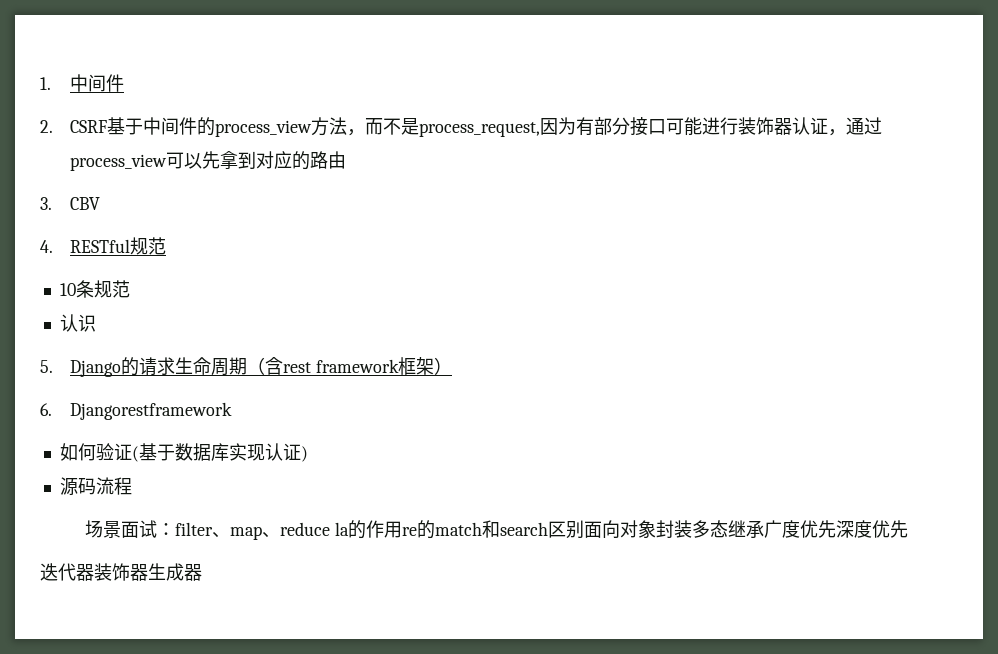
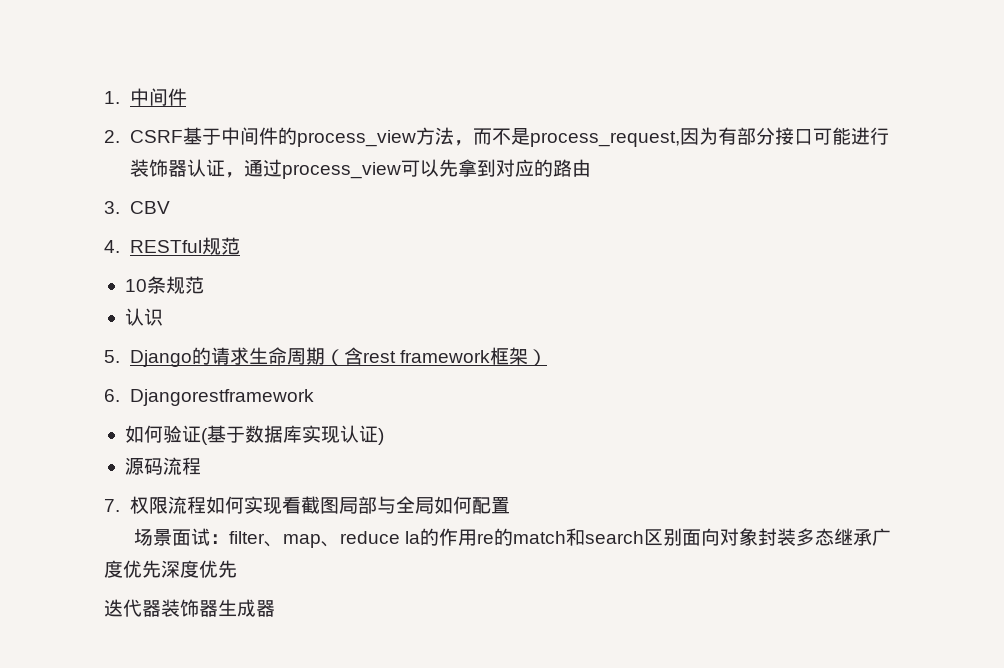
+ 7.权限流程如何实现看截图局部与全局如何配置

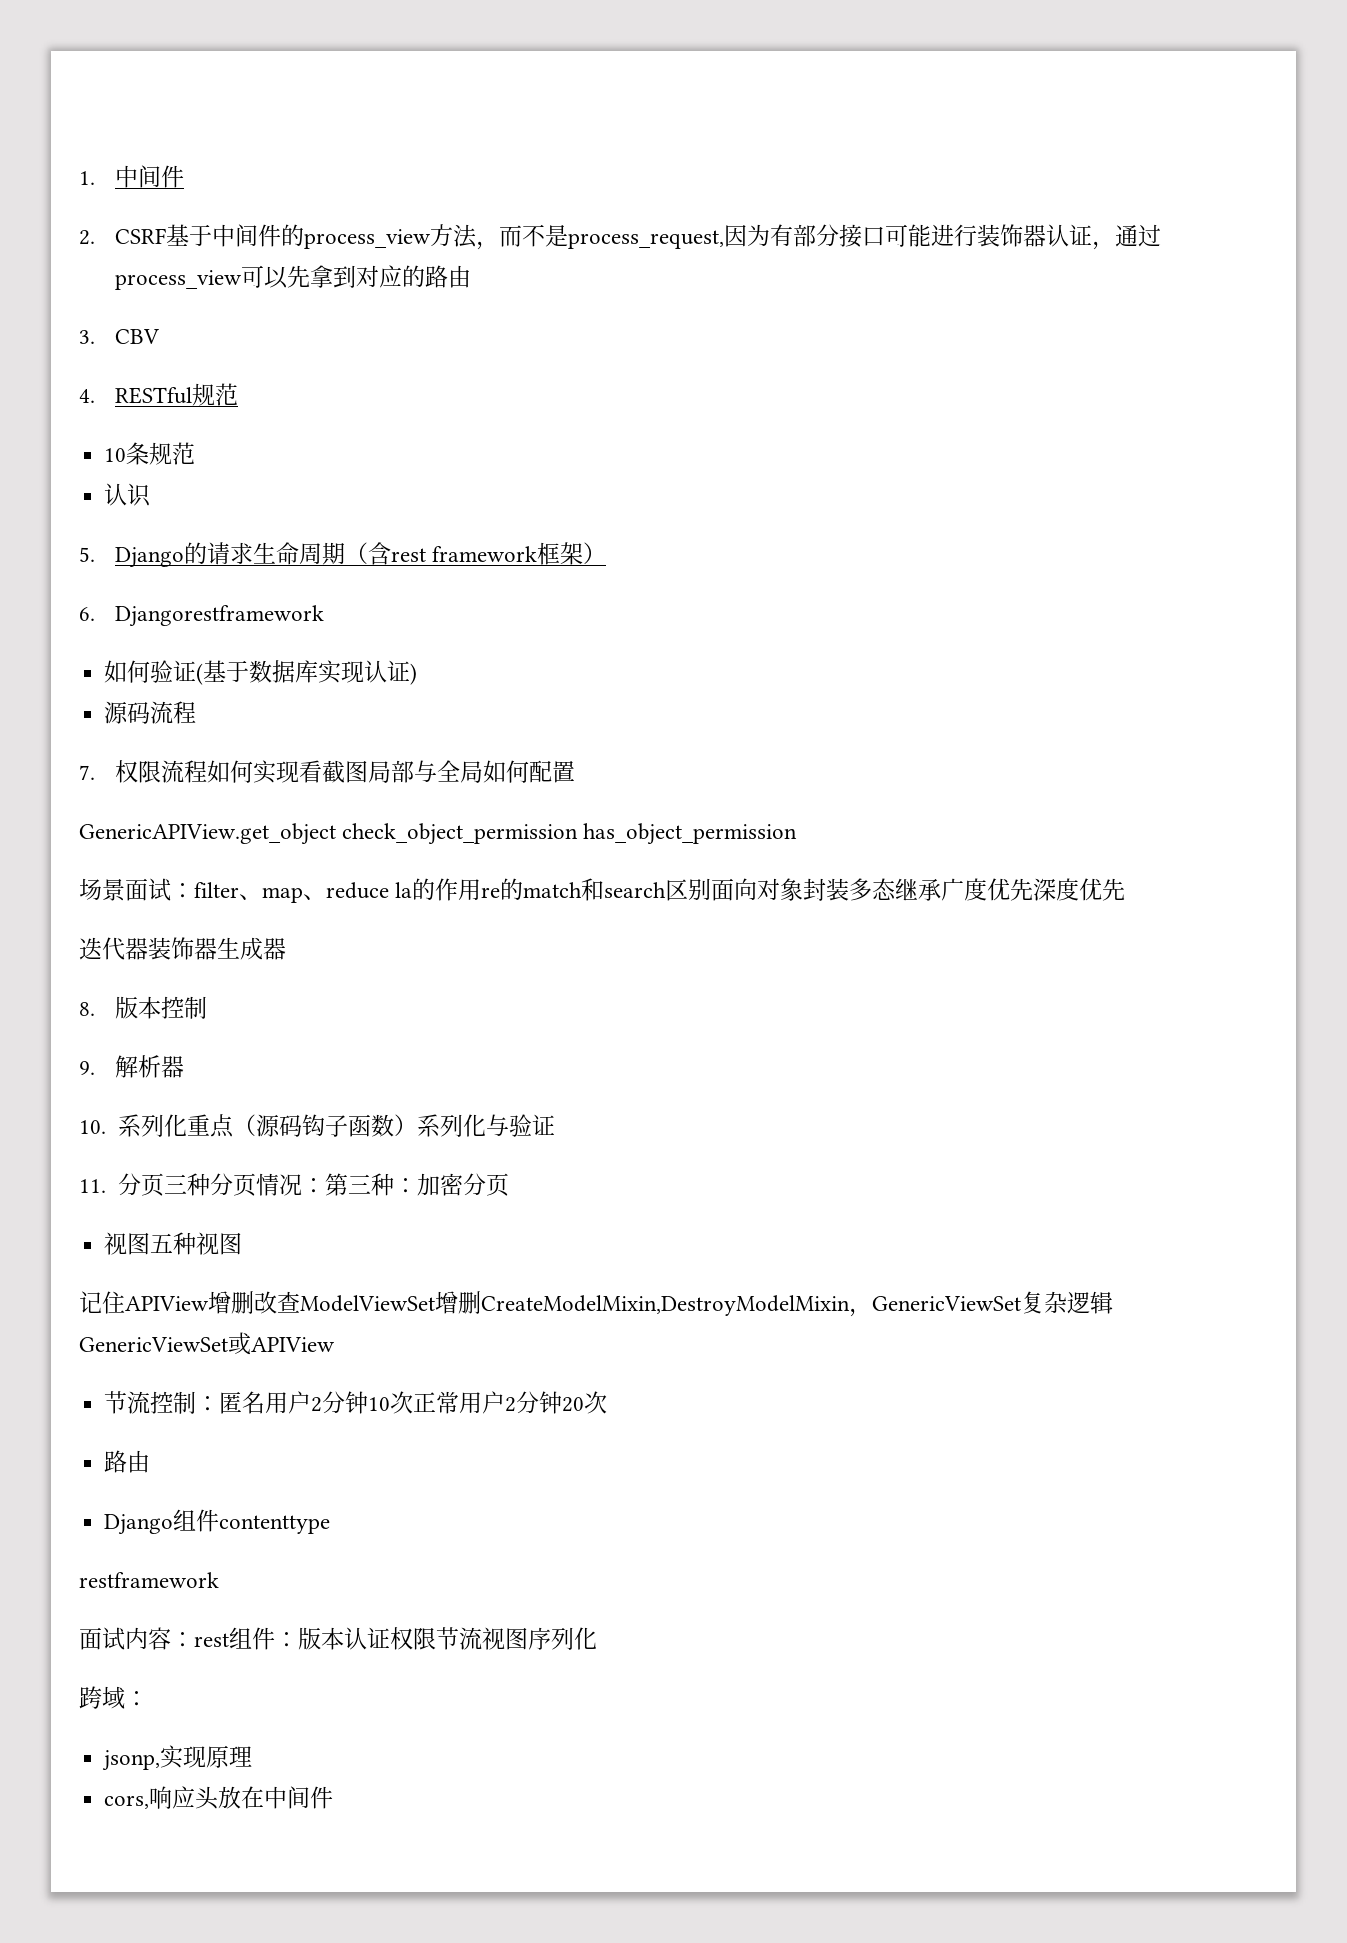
+ GenericAPIView.get_object check_object_permission has_object_permission
+ 8.版本控制
+ 9.解析器
+ 10.系列化重点（源码钩子函数）系列化与验证
+ 11.分页三种分页情况：第三种：加密分页
+ 视图五种视图
+ 记住APIView增删改查ModelViewSet增删CreateModelMixin,DestroyModelMixin，GenericViewSet复杂逻辑GenericViewSet或APIView
+ 节流控制：匿名用户2分钟10次正常用户2分钟20次
+ 路由
+ Django组件contenttype
+ restframework
+ 面试内容：rest组件：版本认证权限节流视图序列化
+ 跨域：
+ jsonp,实现原理
+ cors,响应头放在中间件

